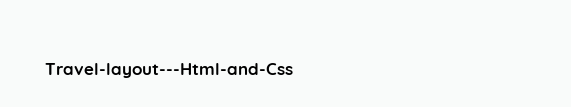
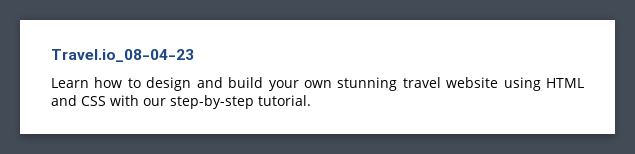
- Travel-layout---Html-and-Css
+ Travel.io_08-04-23
+ Learn how to design and build your own stunning travel website using HTML and CSS with our step-by-step tutorial.

